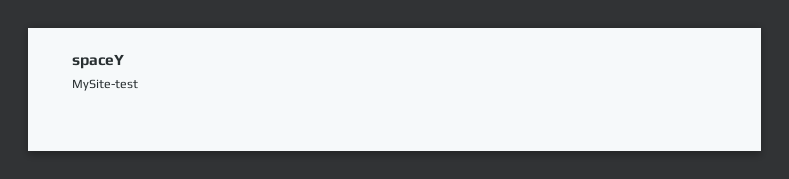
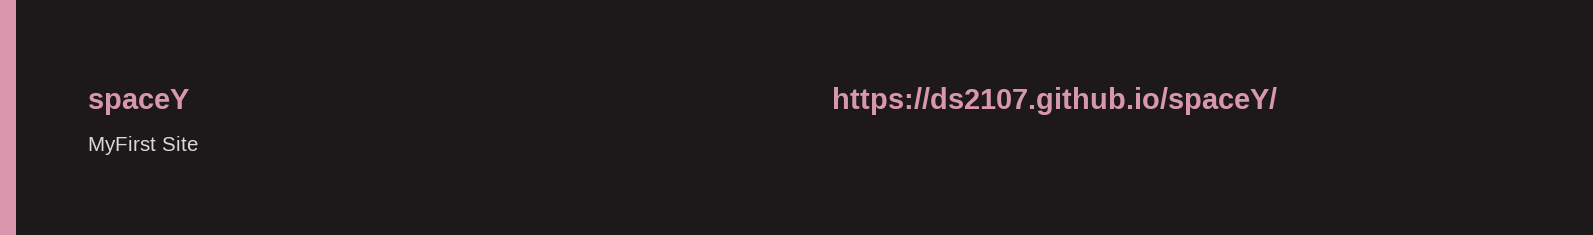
- MySite-test
+ MyFirst Site
+ https://ds2107.github.io/spaceY/

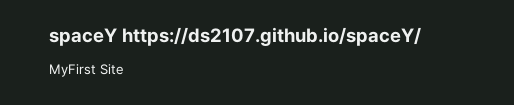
- spaceY
+ spaceY https://ds2107.github.io/spaceY/
- https://ds2107.github.io/spaceY/

